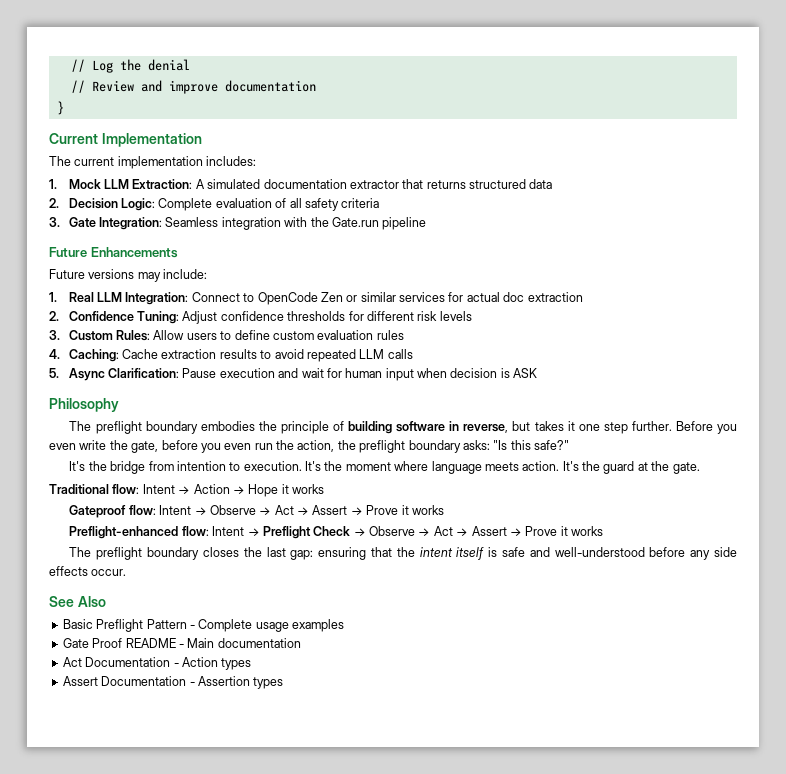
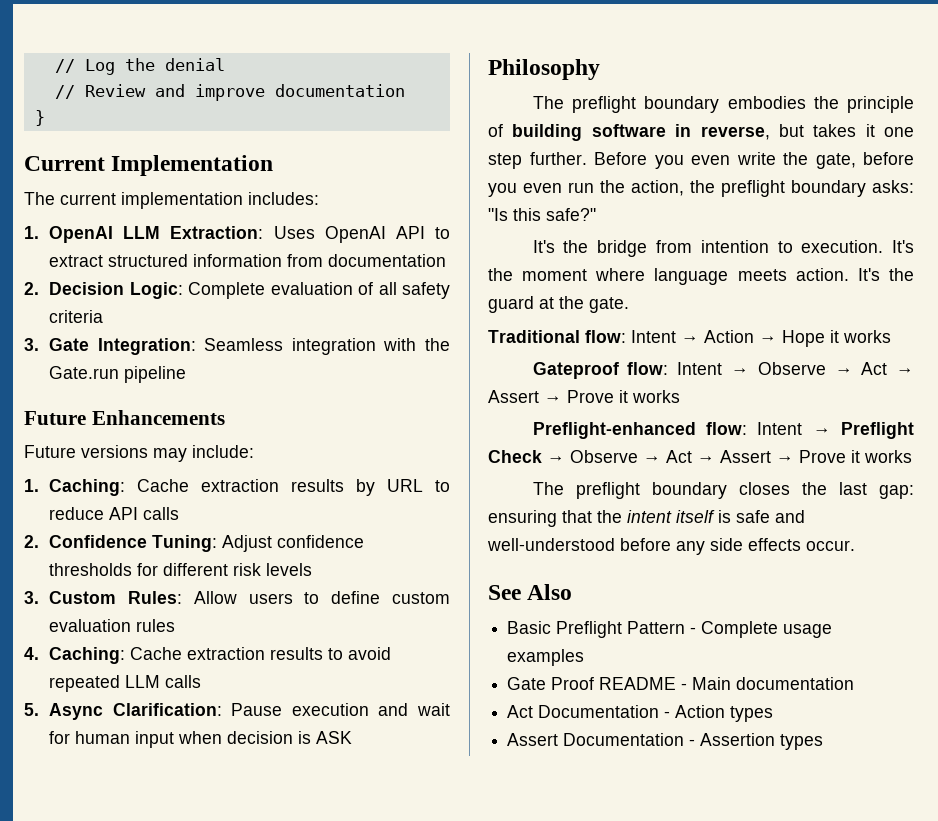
- 1. Mock LLM Extraction: A simulated documentation extractor that returns structured data
+ 1. OpenAI LLM Extraction: Uses OpenAI API to extract structured information from documentation
- 1. Real LLM Integration: Connect to OpenCode Zen or similar services for actual doc extraction
+ 1. Caching: Cache extraction results by URL to reduce API calls

